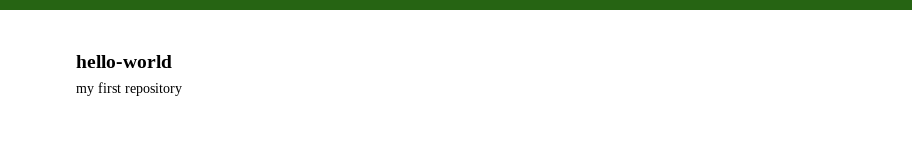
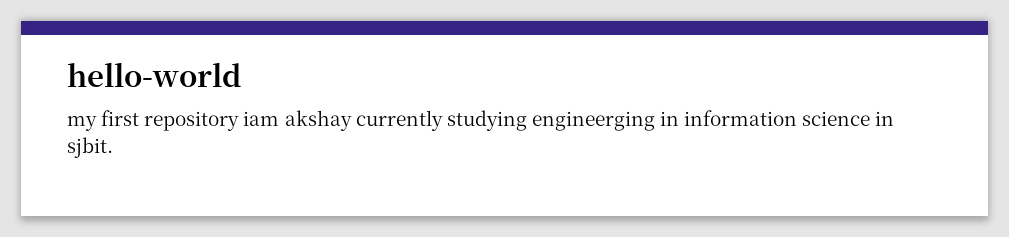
- my first repository
+ my first repository iam akshay currently studying engineerging in information science in sjbit.

